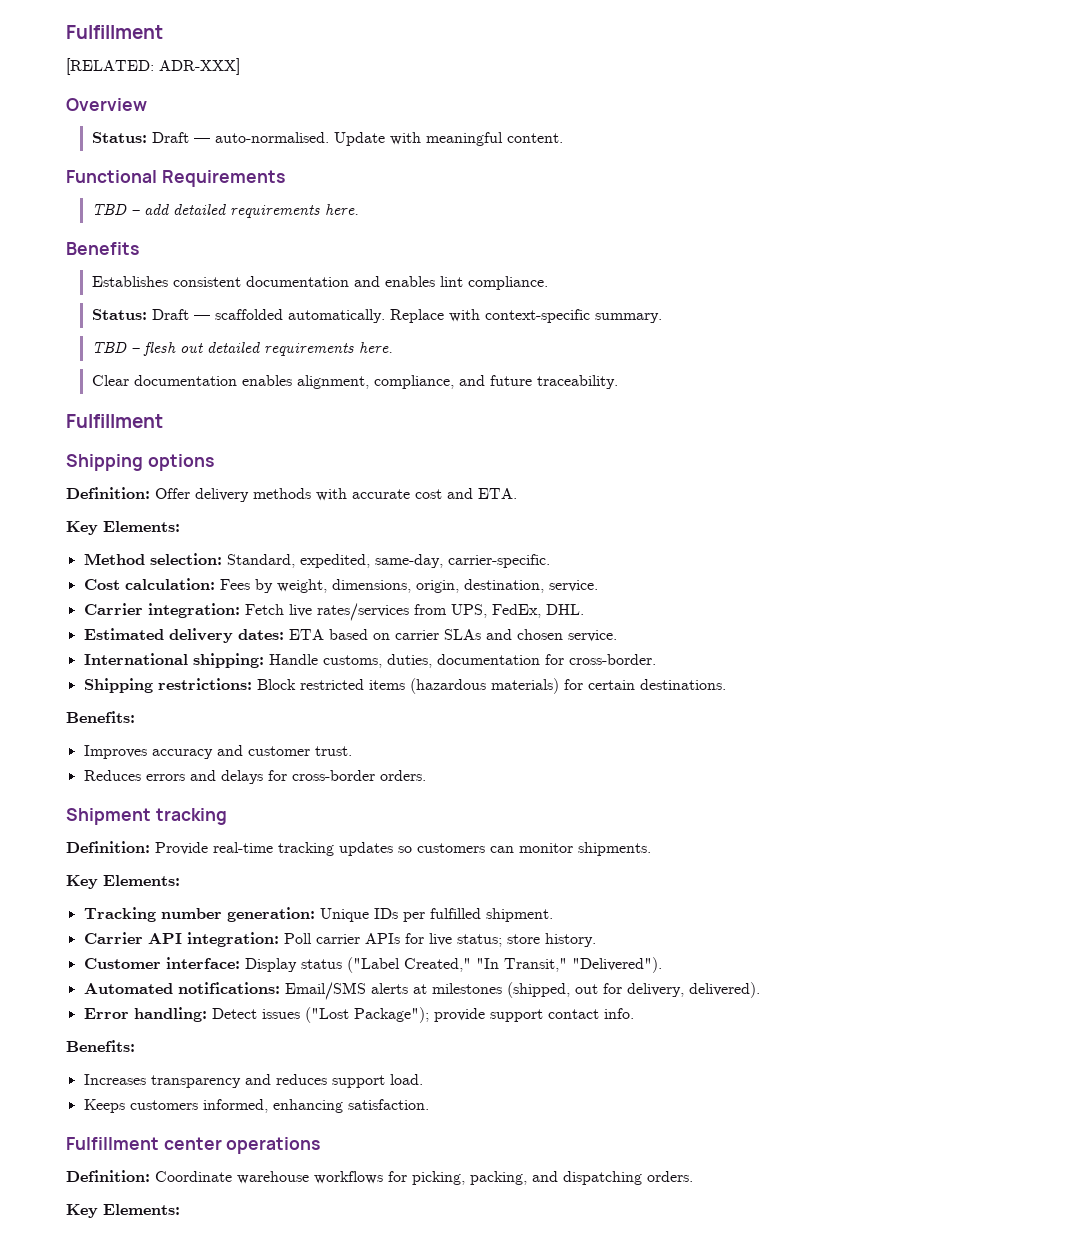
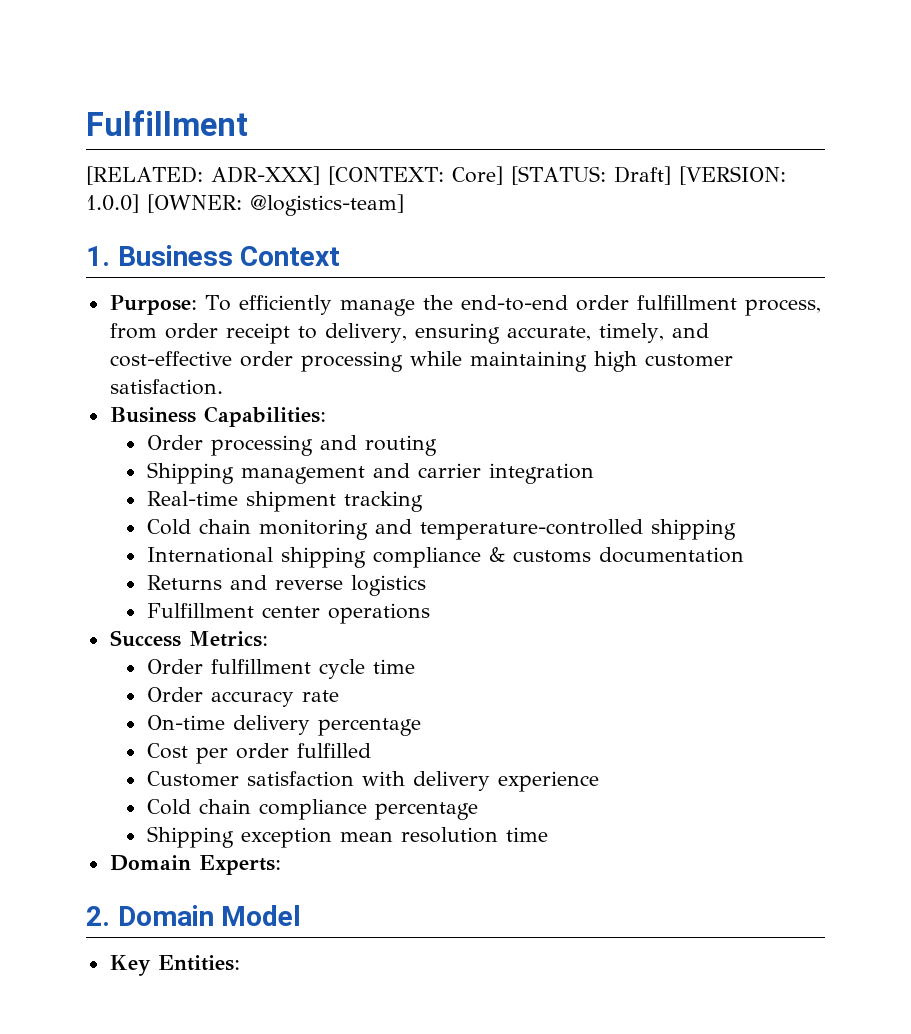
- [RELATED: ADR-XXX]
- Overview
- Status: Draft — auto-normalised. Update with meaningful content.
- Functional Requirements
- TBD – add detailed requirements here.
- Benefits
- Establishes consistent documentation and enables lint compliance.
- Status: Draft — scaffolded automatically. Replace with context-specific summary.
- TBD – flesh out detailed requirements here.
- Clear documentation enables alignment, compliance, and future traceability.
- Fulfillment
- Shipping options
- Definition: Offer delivery methods with accurate cost and ETA.
- Key Elements:
- Method selection: Standard, expedited, same-day, carrier-specific.
- Cost calculation: Fees by weight, dimensions, origin, destination, service.
- Carrier integration: Fetch live rates/services from UPS, FedEx, DHL.
- Estimated delivery dates: ETA based on carrier SLAs and chosen service.
- International shipping: Handle customs, duties, documentation for cross-border.
- Shipping restrictions: Block restricted items (hazardous materials) for certain destinations.
- Benefits:
- Improves accuracy and customer trust.
- Reduces errors and delays for cross-border orders.
- Shipment tracking
- Definition: Provide real-time tracking updates so customers can monitor shipments.
- Key Elements:
- Tracking number generation: Unique IDs per fulfilled shipment.
- Carrier API integration: Poll carrier APIs for live status; store history.
- Customer interface: Display status ("Label Created," "In Transit," "Delivered").
- Automated notifications: Email/SMS alerts at milestones (shipped, out for delivery, delivered).
- Error handling: Detect issues ("Lost Package"); provide support contact info.
- Benefits:
- Increases transparency and reduces support load.
- Keeps customers informed, enhancing satisfaction.
+ [RELATED: ADR-XXX] [CONTEXT: Core] [STATUS: Draft] [VERSION: 1.0.0] [OWNER: @logistics-team]
+ 1. Business Context
+ Purpose: To efficiently manage the end-to-end order fulfillment process, from order receipt to delivery, ensuring accurate, timely, and cost-effective order processing while maintaining high customer satisfaction.
+ Business Capabilities:
+ Order processing and routing
+ Shipping management and carrier integration
+ Real-time shipment tracking
+ Cold chain monitoring and temperature-controlled shipping
+ International shipping compliance & customs documentation
+ Returns and reverse logistics
  Fulfillment center operations
- Definition: Coordinate warehouse workflows for picking, packing, and dispatching orders.
- Key Elements:
+ Success Metrics:
+ Order fulfillment cycle time
+ Order accuracy rate
+ On-time delivery percentage
+ Cost per order fulfilled
+ Customer satisfaction with delivery experience
+ Cold chain compliance percentage
+ Shipping exception mean resolution time
+ Domain Experts:
+ 2. Domain Model
+ Key Entities:

